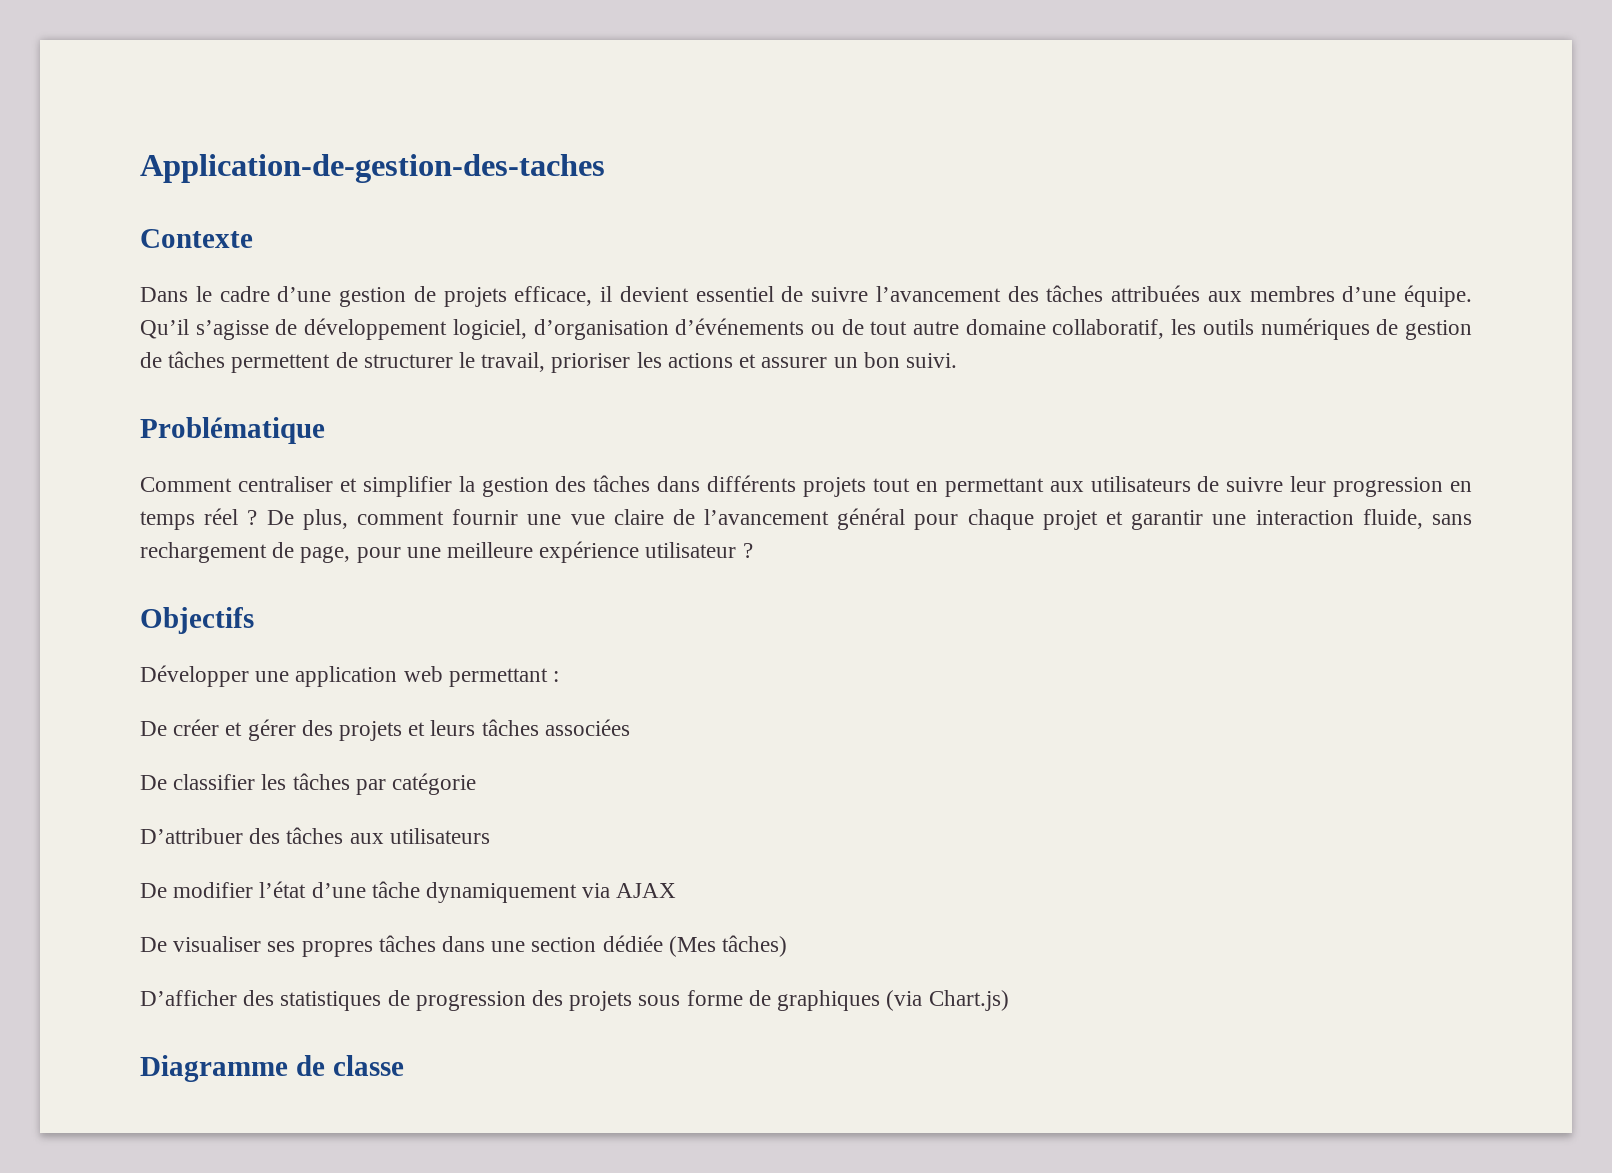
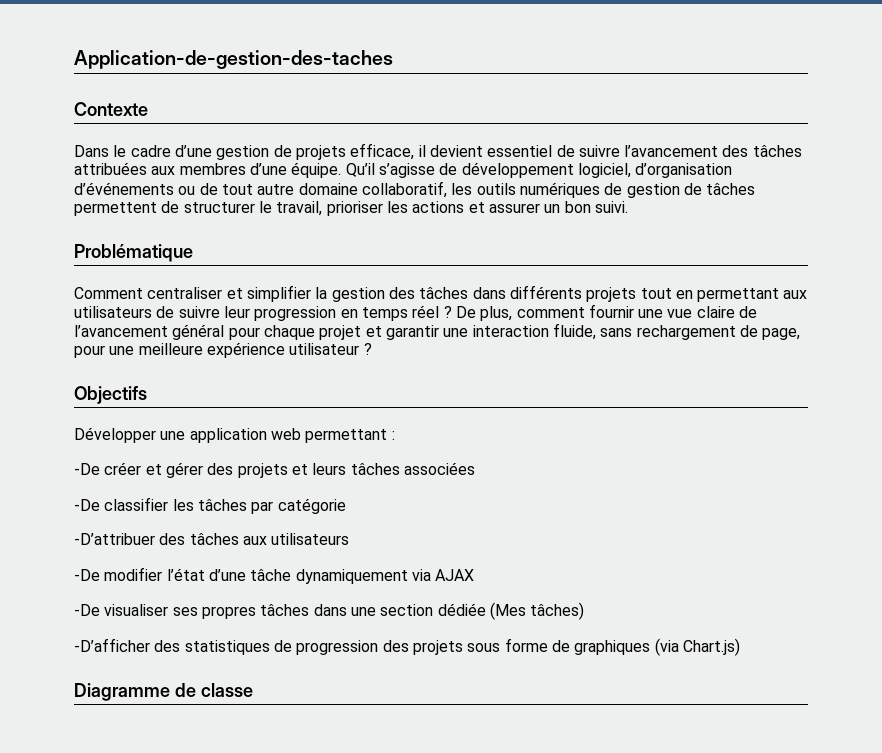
- De créer et gérer des projets et leurs tâches associées
+ -De créer et gérer des projets et leurs tâches associées
- De classifier les tâches par catégorie
+ -De classifier les tâches par catégorie
- D’attribuer des tâches aux utilisateurs
+ -D’attribuer des tâches aux utilisateurs
- De modifier l’état d’une tâche dynamiquement via AJAX
+ -De modifier l’état d’une tâche dynamiquement via AJAX
- De visualiser ses propres tâches dans une section dédiée (Mes tâches)
+ -De visualiser ses propres tâches dans une section dédiée (Mes tâches)
- D’afficher des statistiques de progression des projets sous forme de graphiques (via Chart.js)
+ -D’afficher des statistiques de progression des projets sous forme de graphiques (via Chart.js)

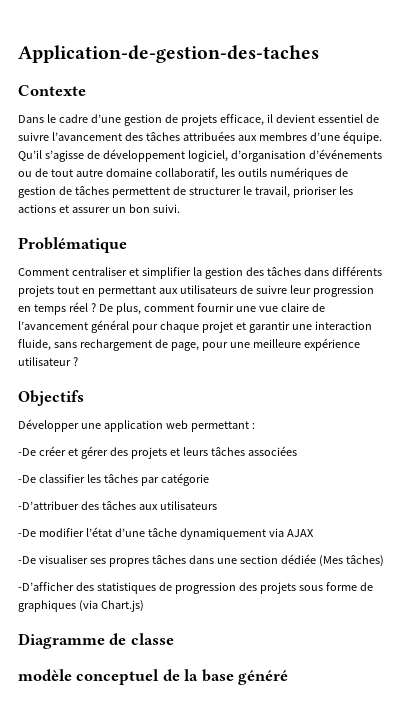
+ modèle conceptuel de la base généré

